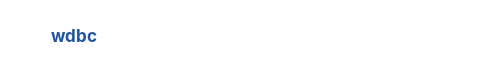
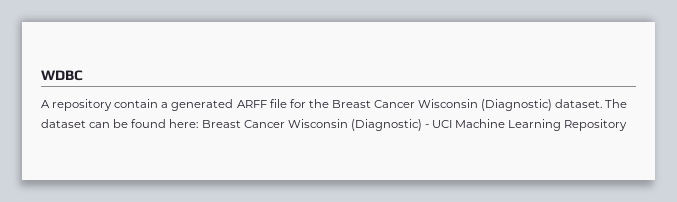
- wdbc
+ WDBC
+ A repository contain a generated ARFF file for the Breast Cancer Wisconsin (Diagnostic) dataset. The dataset can be found here: Breast Cancer Wisconsin (Diagnostic) - UCI Machine Learning Repository

